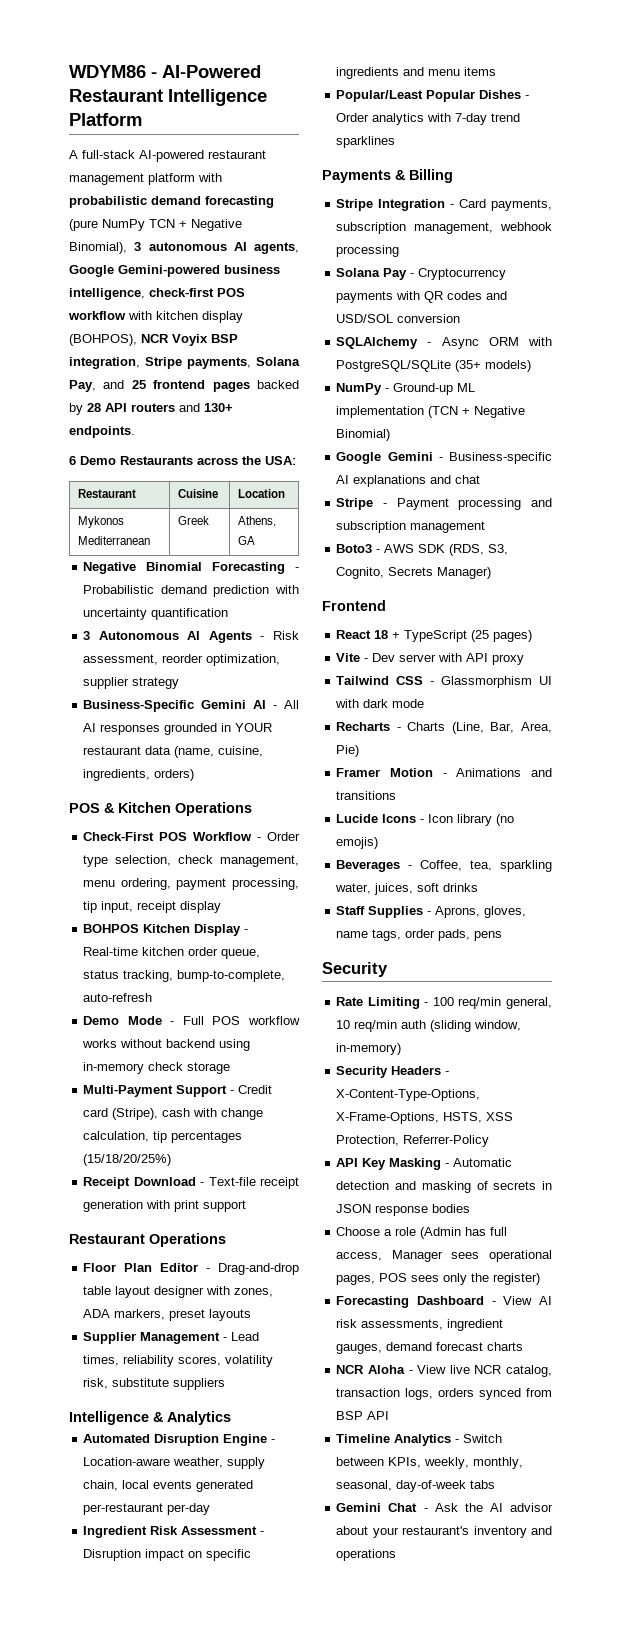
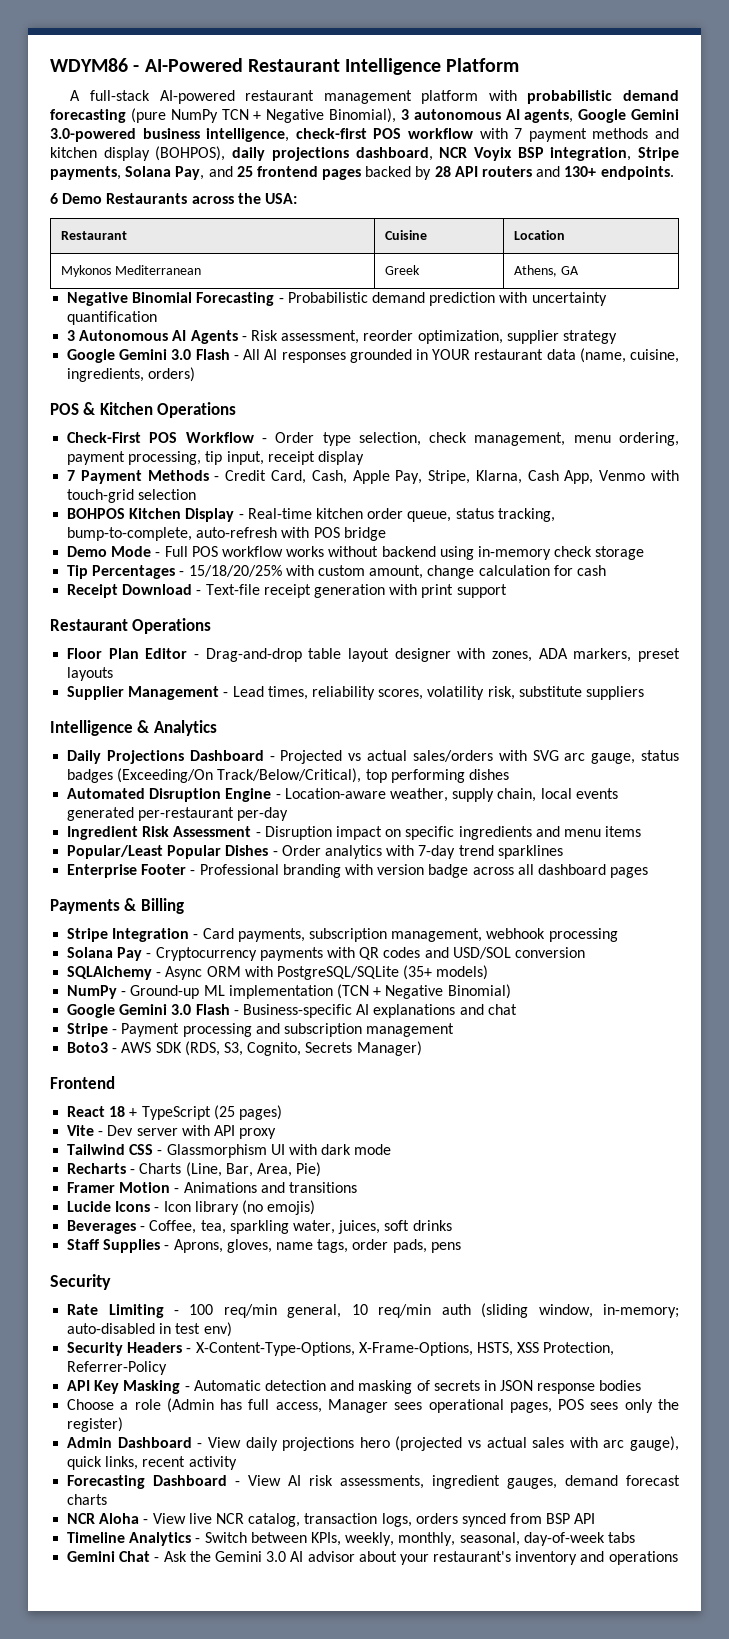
- A full-stack AI-powered restaurant management platform with probabilistic demand forecasting (pure NumPy TCN + Negative Binomial), 3 autonomous AI agents, Google Gemini-powered business intelligence, check-first POS workflow with kitchen display (BOHPOS), NCR Voyix BSP integration, Stripe payments, Solana Pay, and 25 frontend pages backed by 28 API routers and 130+ endpoints.
+ A full-stack AI-powered restaurant management platform with probabilistic demand forecasting (pure NumPy TCN + Negative Binomial), 3 autonomous AI agents, Google Gemini 3.0-powered business intelligence, check-first POS workflow with 7 payment methods and kitchen display (BOHPOS), daily projections dashboard, NCR Voyix BSP integration, Stripe payments, Solana Pay, and 25 frontend pages backed by 28 API routers and 130+ endpoints.
- Business-Specific Gemini AI - All AI responses grounded in YOUR restaurant data (name, cuisine, ingredients, orders)
+ Google Gemini 3.0 Flash - All AI responses grounded in YOUR restaurant data (name, cuisine, ingredients, orders)
+ 7 Payment Methods - Credit Card, Cash, Apple Pay, Stripe, Klarna, Cash App, Venmo with touch-grid selection
- BOHPOS Kitchen Display - Real-time kitchen order queue, status tracking, bump-to-complete, auto-refresh
+ BOHPOS Kitchen Display - Real-time kitchen order queue, status tracking, bump-to-complete, auto-refresh with POS bridge
- Multi-Payment Support - Credit card (Stripe), cash with change calculation, tip percentages (15/18/20/25%)
+ Tip Percentages - 15/18/20/25% with custom amount, change calculation for cash
+ Daily Projections Dashboard - Projected vs actual sales/orders with SVG arc gauge, status badges (Exceeding/On Track/Below/Critical), top performing dishes
+ Enterprise Footer - Professional branding with version badge across all dashboard pages
- Google Gemini - Business-specific AI explanations and chat
+ Google Gemini 3.0 Flash - Business-specific AI explanations and chat
- Rate Limiting - 100 req/min general, 10 req/min auth (sliding window, in-memory)
+ Rate Limiting - 100 req/min general, 10 req/min auth (sliding window, in-memory; auto-disabled in test env)
+ Admin Dashboard - View daily projections hero (projected vs actual sales with arc gauge), quick links, recent activity
- Gemini Chat - Ask the AI advisor about your restaurant's inventory and operations
+ Gemini Chat - Ask the Gemini 3.0 AI advisor about your restaurant's inventory and operations

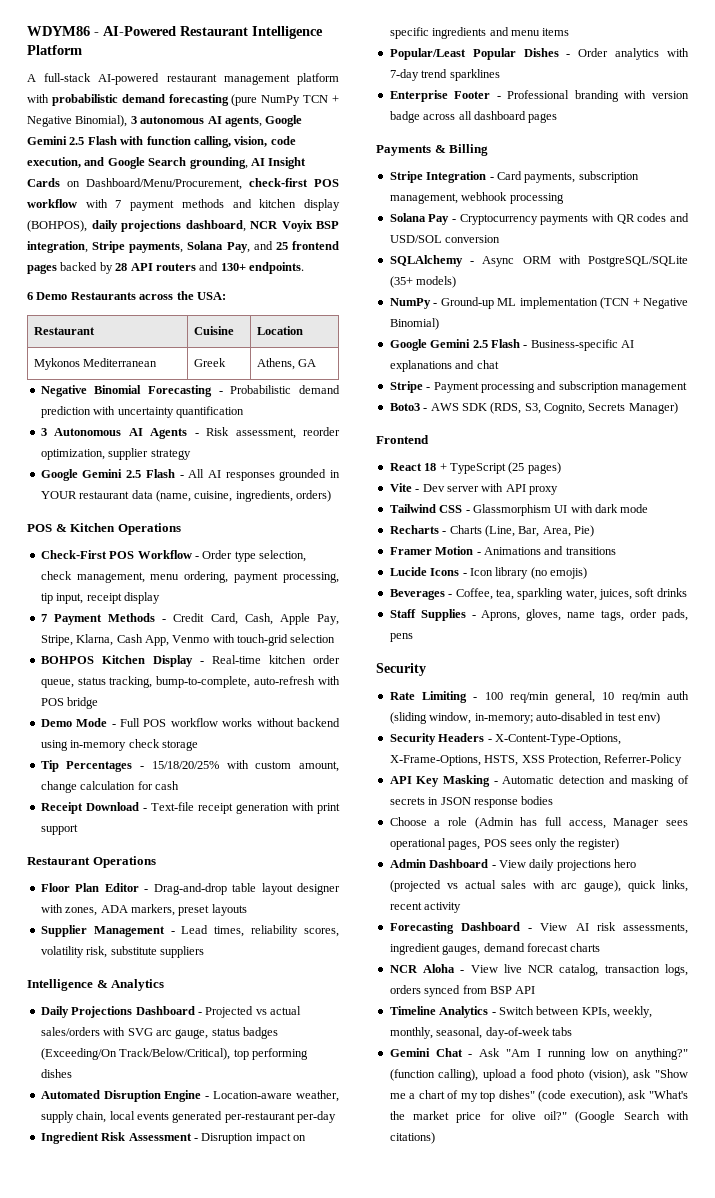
- A full-stack AI-powered restaurant management platform with probabilistic demand forecasting (pure NumPy TCN + Negative Binomial), 3 autonomous AI agents, Google Gemini 3.0-powered business intelligence, check-first POS workflow with 7 payment methods and kitchen display (BOHPOS), daily projections dashboard, NCR Voyix BSP integration, Stripe payments, Solana Pay, and 25 frontend pages backed by 28 API routers and 130+ endpoints.
+ A full-stack AI-powered restaurant management platform with probabilistic demand forecasting (pure NumPy TCN + Negative Binomial), 3 autonomous AI agents, Google Gemini 2.5 Flash with function calling, vision, code execution, and Google Search grounding, AI Insight Cards on Dashboard/Menu/Procurement, check-first POS workflow with 7 payment methods and kitchen display (BOHPOS), daily projections dashboard, NCR Voyix BSP integration, Stripe payments, Solana Pay, and 25 frontend pages backed by 28 API routers and 130+ endpoints.
- Google Gemini 3.0 Flash - All AI responses grounded in YOUR restaurant data (name, cuisine, ingredients, orders)
+ Google Gemini 2.5 Flash - All AI responses grounded in YOUR restaurant data (name, cuisine, ingredients, orders)
- Google Gemini 3.0 Flash - Business-specific AI explanations and chat
+ Google Gemini 2.5 Flash - Business-specific AI explanations and chat
- Gemini Chat - Ask the Gemini 3.0 AI advisor about your restaurant's inventory and operations
+ Gemini Chat - Ask "Am I running low on anything?" (function calling), upload a food photo (vision), ask "Show me a chart of my top dishes" (code execution), ask "What's the market price for olive oil?" (Google Search with citations)

